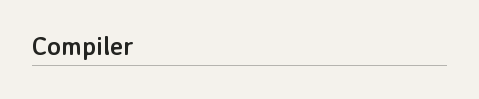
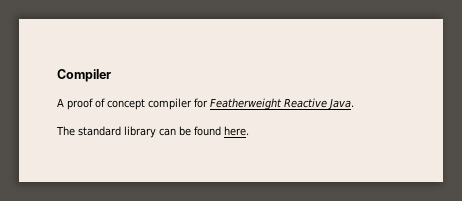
+ A proof of concept compiler for Featherweight Reactive Java.
+ The standard library can be found here.

